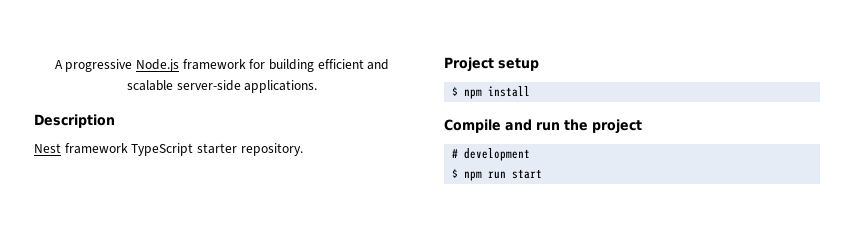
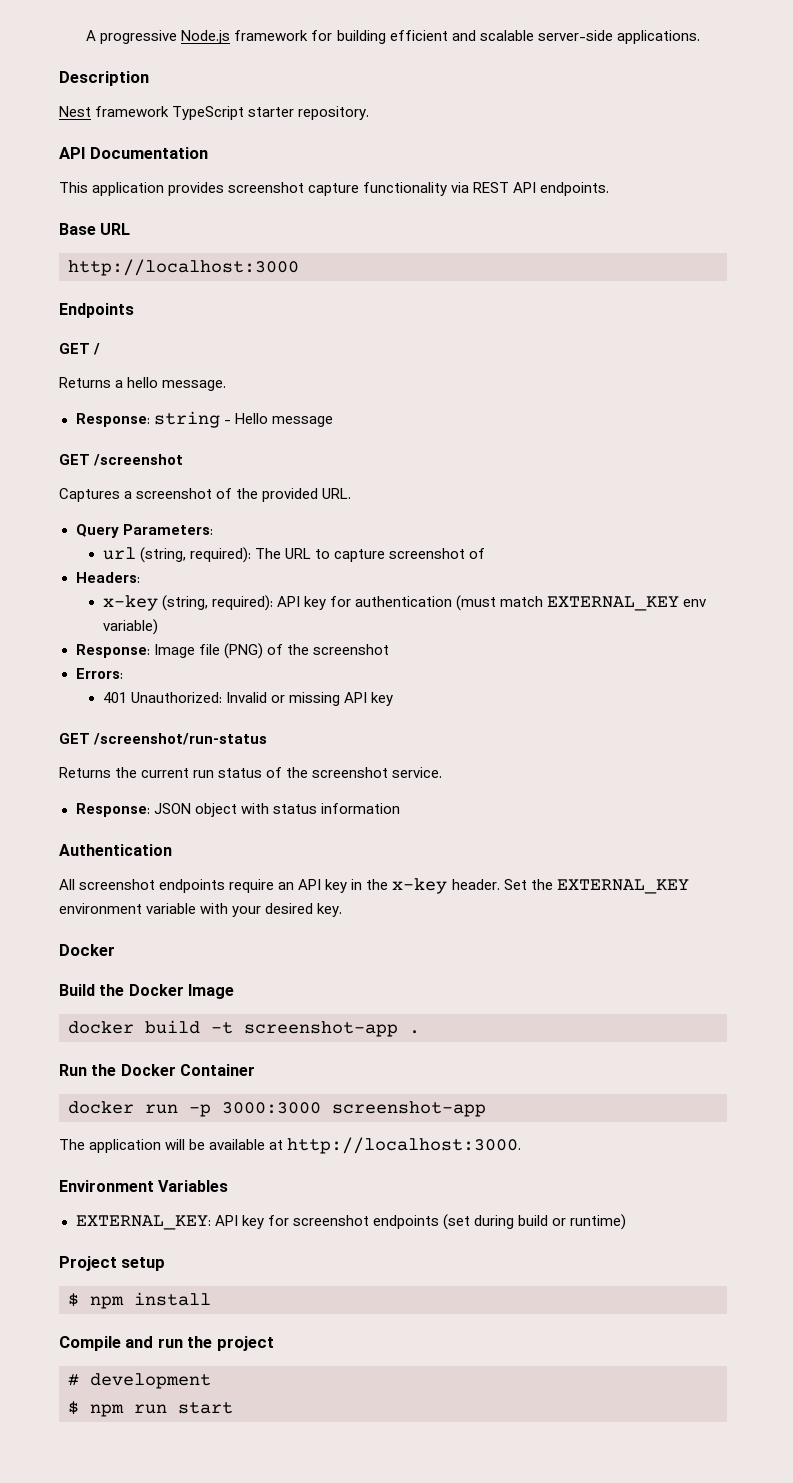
+ API Documentation
+ This application provides screenshot capture functionality via REST API endpoints.
+ Base URL
+ http://localhost:3000
+ Endpoints
+ GET /
+ Returns a hello message.
+ Response: string - Hello message
+ GET /screenshot
+ Captures a screenshot of the provided URL.
+ Query Parameters:
+ url (string, required): The URL to capture screenshot of
+ Headers:
+ x-key (string, required): API key for authentication (must match EXTERNAL_KEY env variable)
+ Response: Image file (PNG) of the screenshot
+ Errors:
+ 401 Unauthorized: Invalid or missing API key
+ GET /screenshot/run-status
+ Returns the current run status of the screenshot service.
+ Response: JSON object with status information
+ Authentication
+ All screenshot endpoints require an API key in the x-key header. Set the EXTERNAL_KEY environment variable with your desired key.
+ Docker
+ Build the Docker Image
+ docker build -t screenshot-app .
+ Run the Docker Container
+ docker run -p 3000:3000 screenshot-app
+ The application will be available at http://localhost:3000.
+ Environment Variables
+ EXTERNAL_KEY: API key for screenshot endpoints (set during build or runtime)

